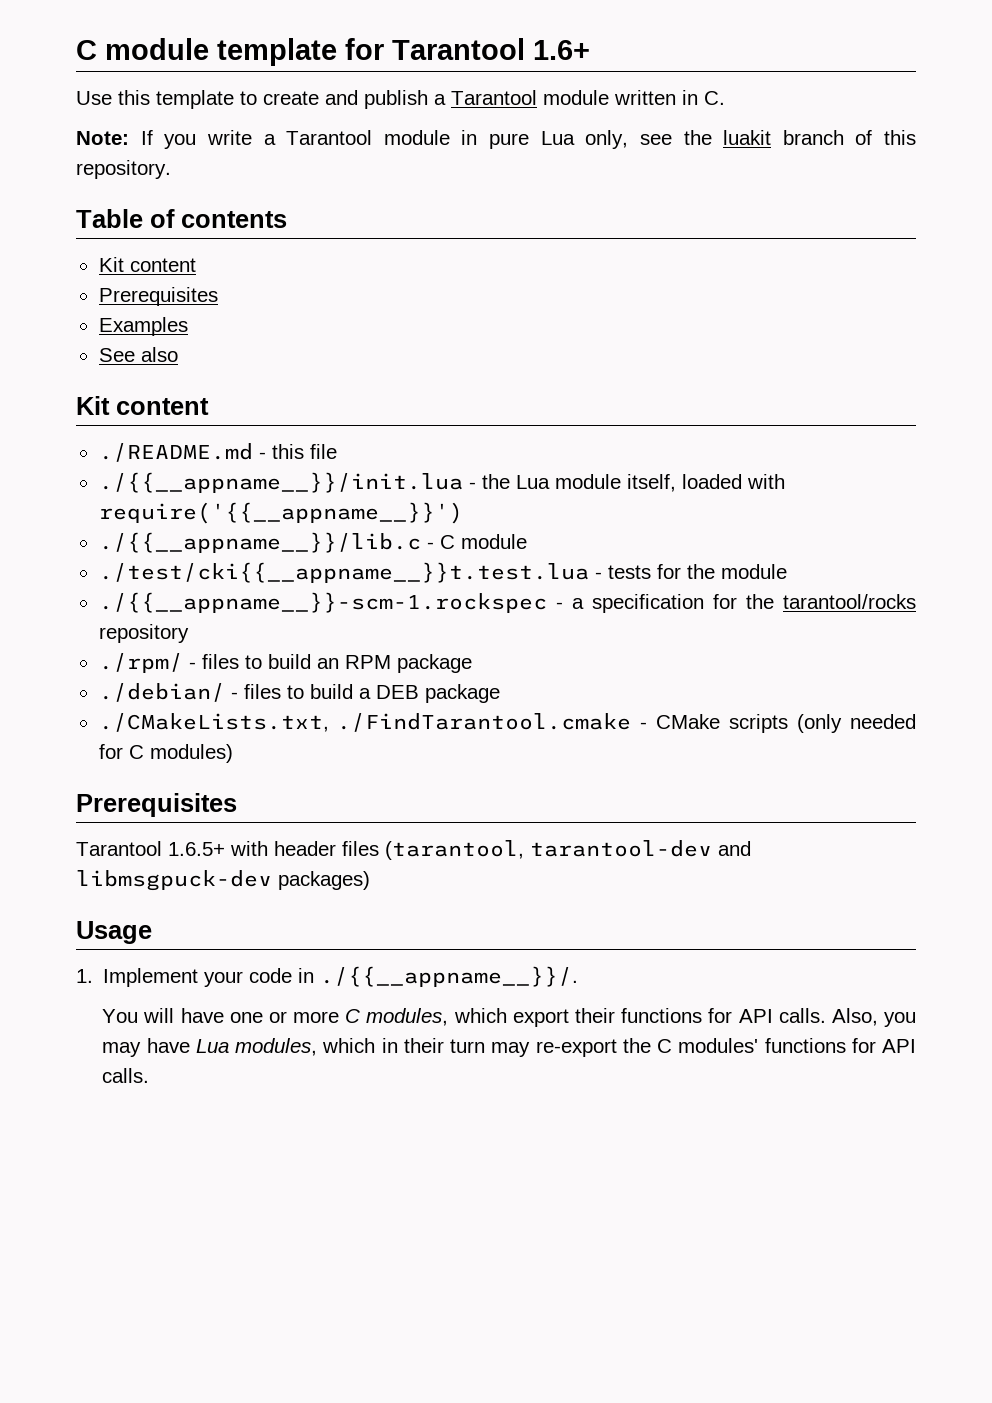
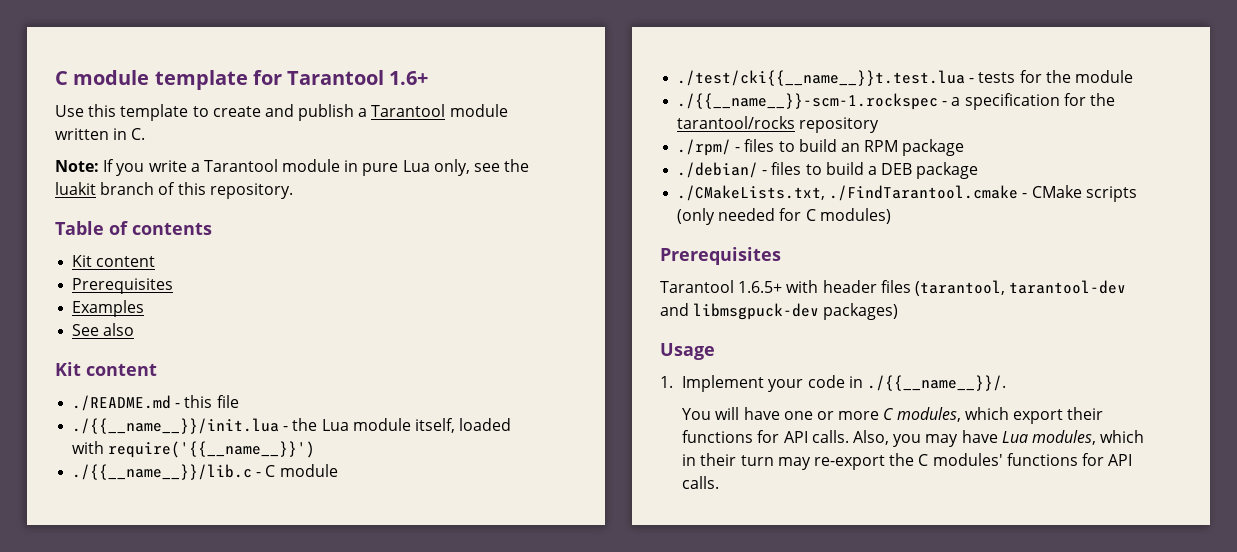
- ./{{__appname__}}/init.lua - the Lua module itself, loaded with require('{{__appname__}}')
- ./{{__appname__}}/lib.c - C module
+ ./{{__name__}}/init.lua - the Lua module itself, loaded with require('{{__name__}}')
+ ./{{__name__}}/lib.c - C module
- ./test/cki{{__appname__}}t.test.lua - tests for the module
+ ./test/cki{{__name__}}t.test.lua - tests for the module
- ./{{__appname__}}-scm-1.rockspec - a specification for the tarantool/rocks repository
+ ./{{__name__}}-scm-1.rockspec - a specification for the tarantool/rocks repository
- 1. Implement your code in ./{{__appname__}}/.
+ 1. Implement your code in ./{{__name__}}/.

